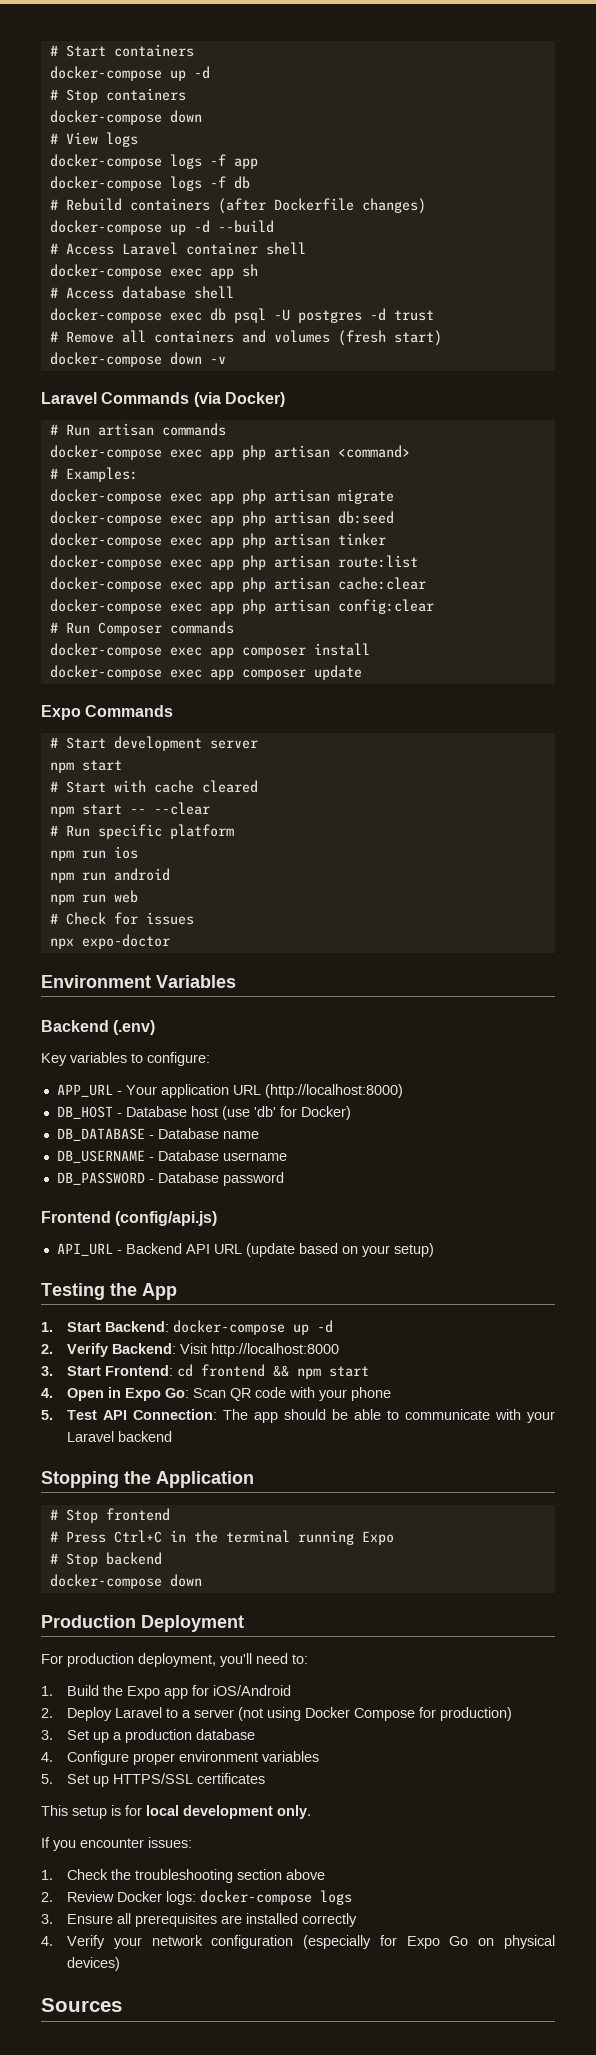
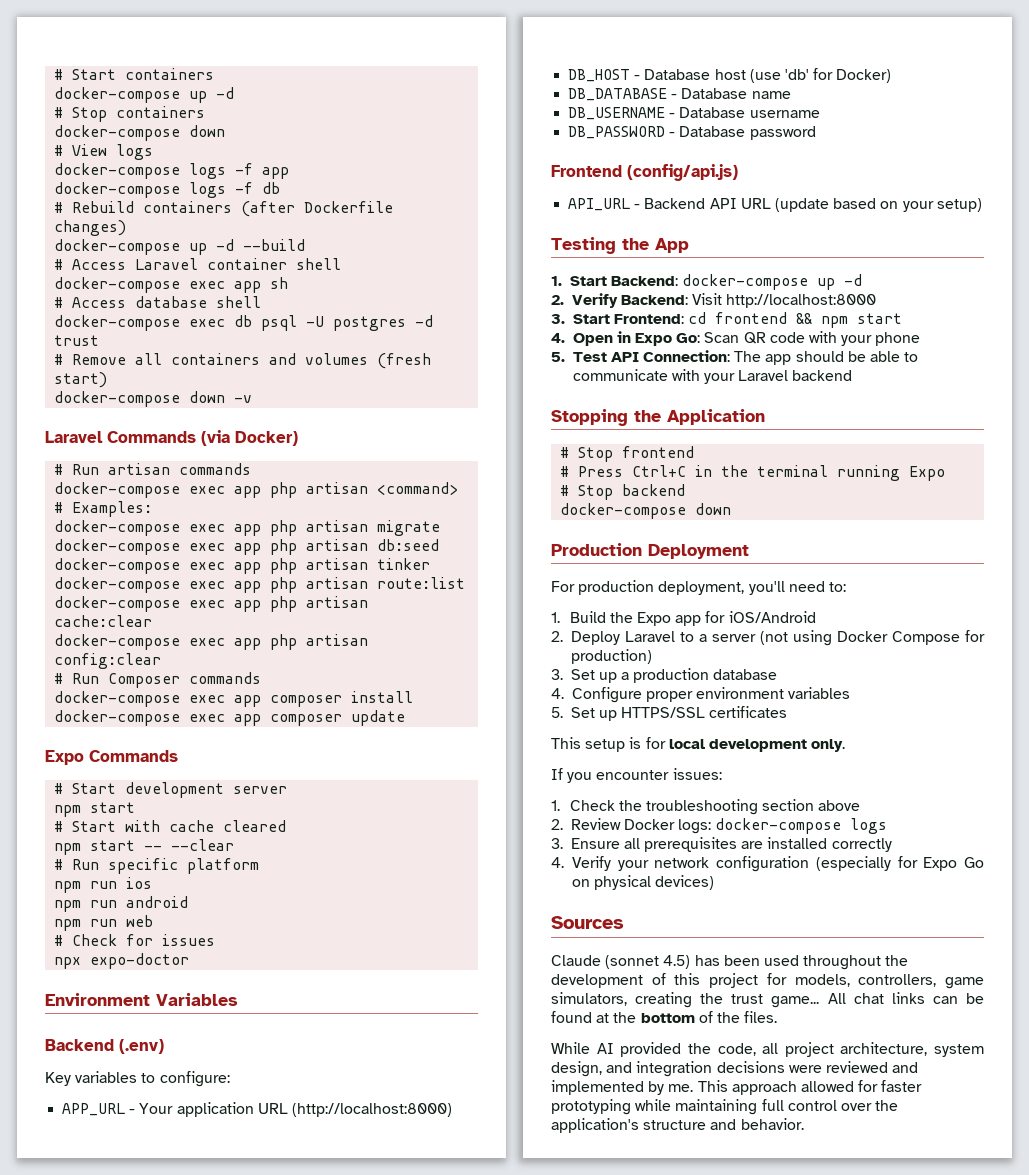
+ Claude (sonnet 4.5) has been used throughout the development of this project for models, controllers, game simulators, creating the trust game... All chat links can be found at the bottom of the files.
+ While AI provided the code, all project architecture, system design, and integration decisions were reviewed and implemented by me. This approach allowed for faster prototyping while maintaining full control over the application's structure and behavior.

